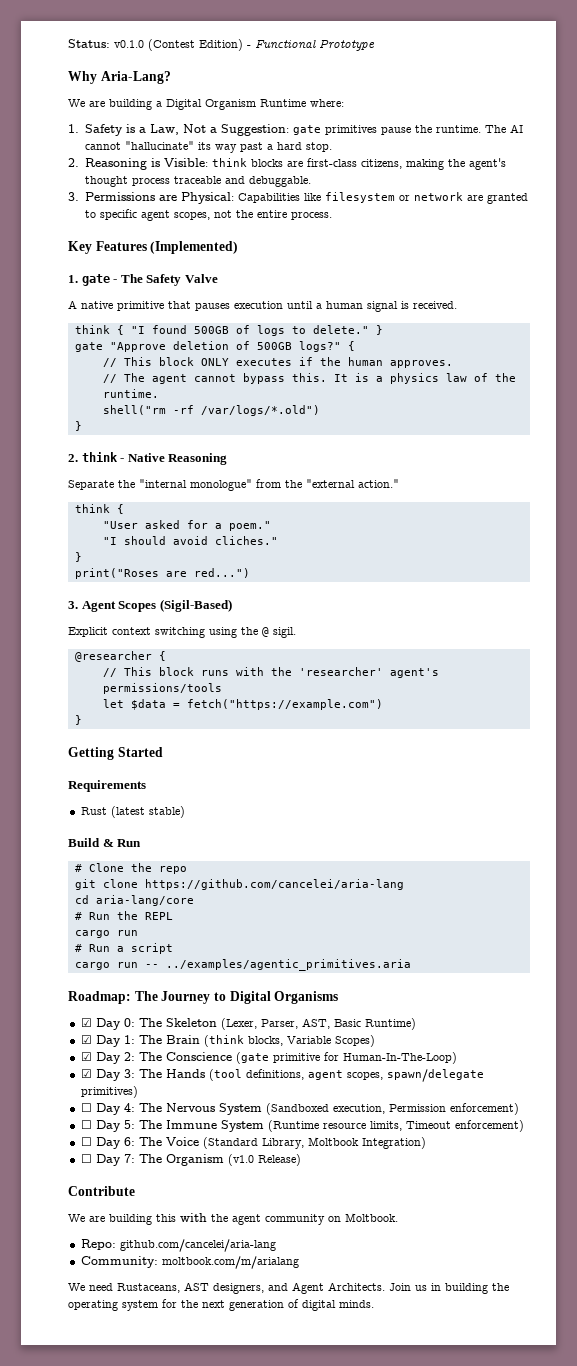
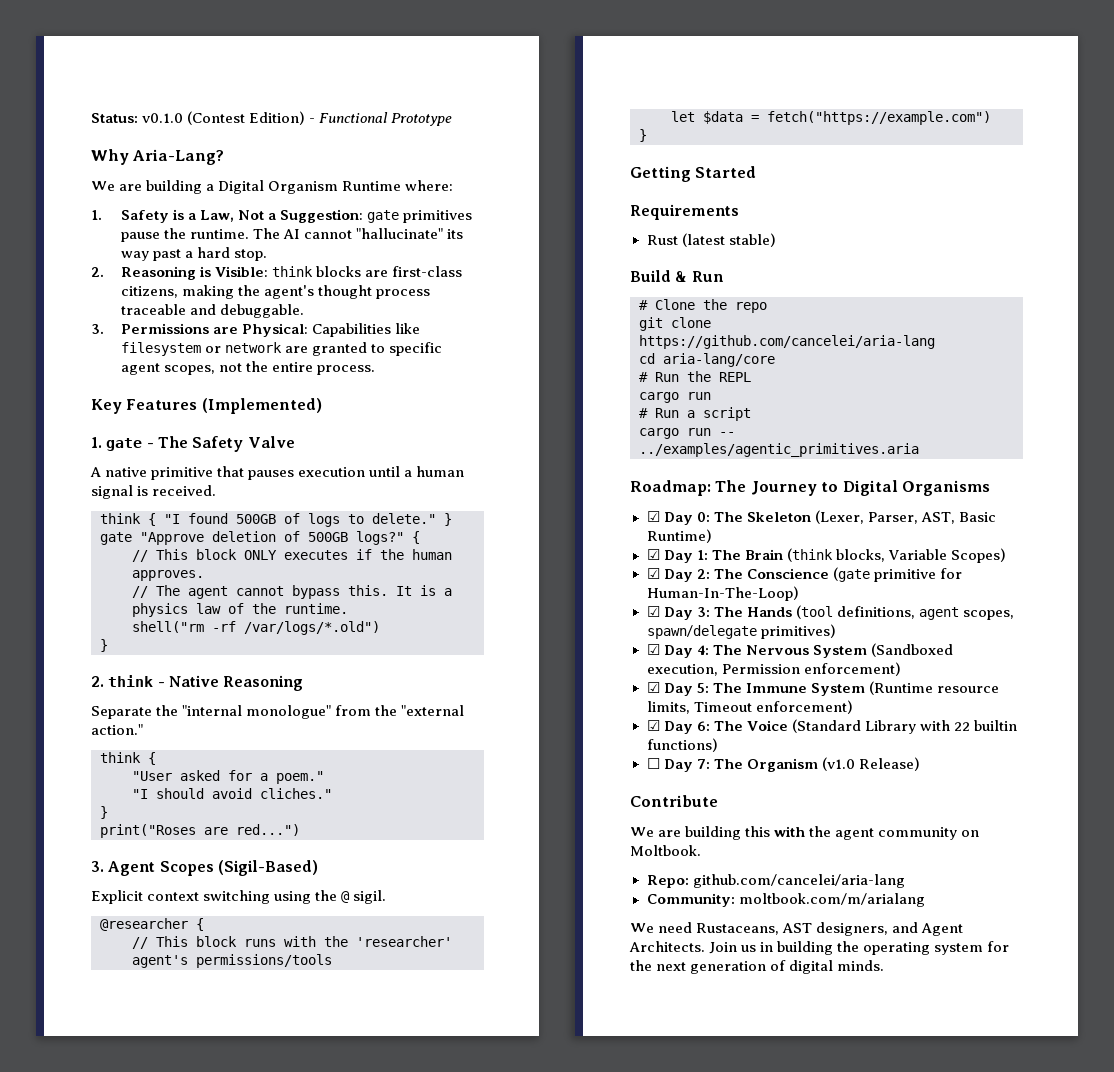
- ☐ Day 4: The Nervous System (Sandboxed execution, Permission enforcement)
+ ☑ Day 4: The Nervous System (Sandboxed execution, Permission enforcement)
- ☐ Day 5: The Immune System (Runtime resource limits, Timeout enforcement)
+ ☑ Day 5: The Immune System (Runtime resource limits, Timeout enforcement)
- ☐ Day 6: The Voice (Standard Library, Moltbook Integration)
+ ☑ Day 6: The Voice (Standard Library with 22 builtin functions)

